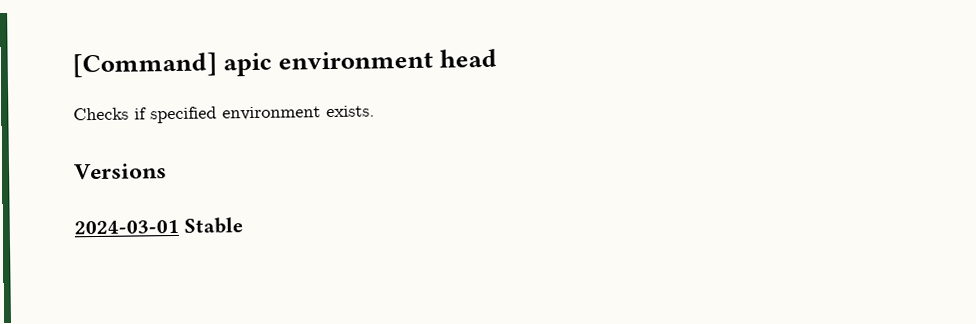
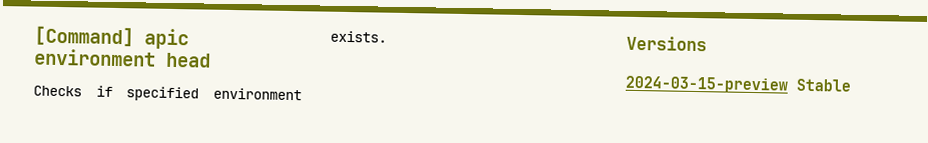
- 2024-03-01 Stable
+ 2024-03-15-preview Stable

